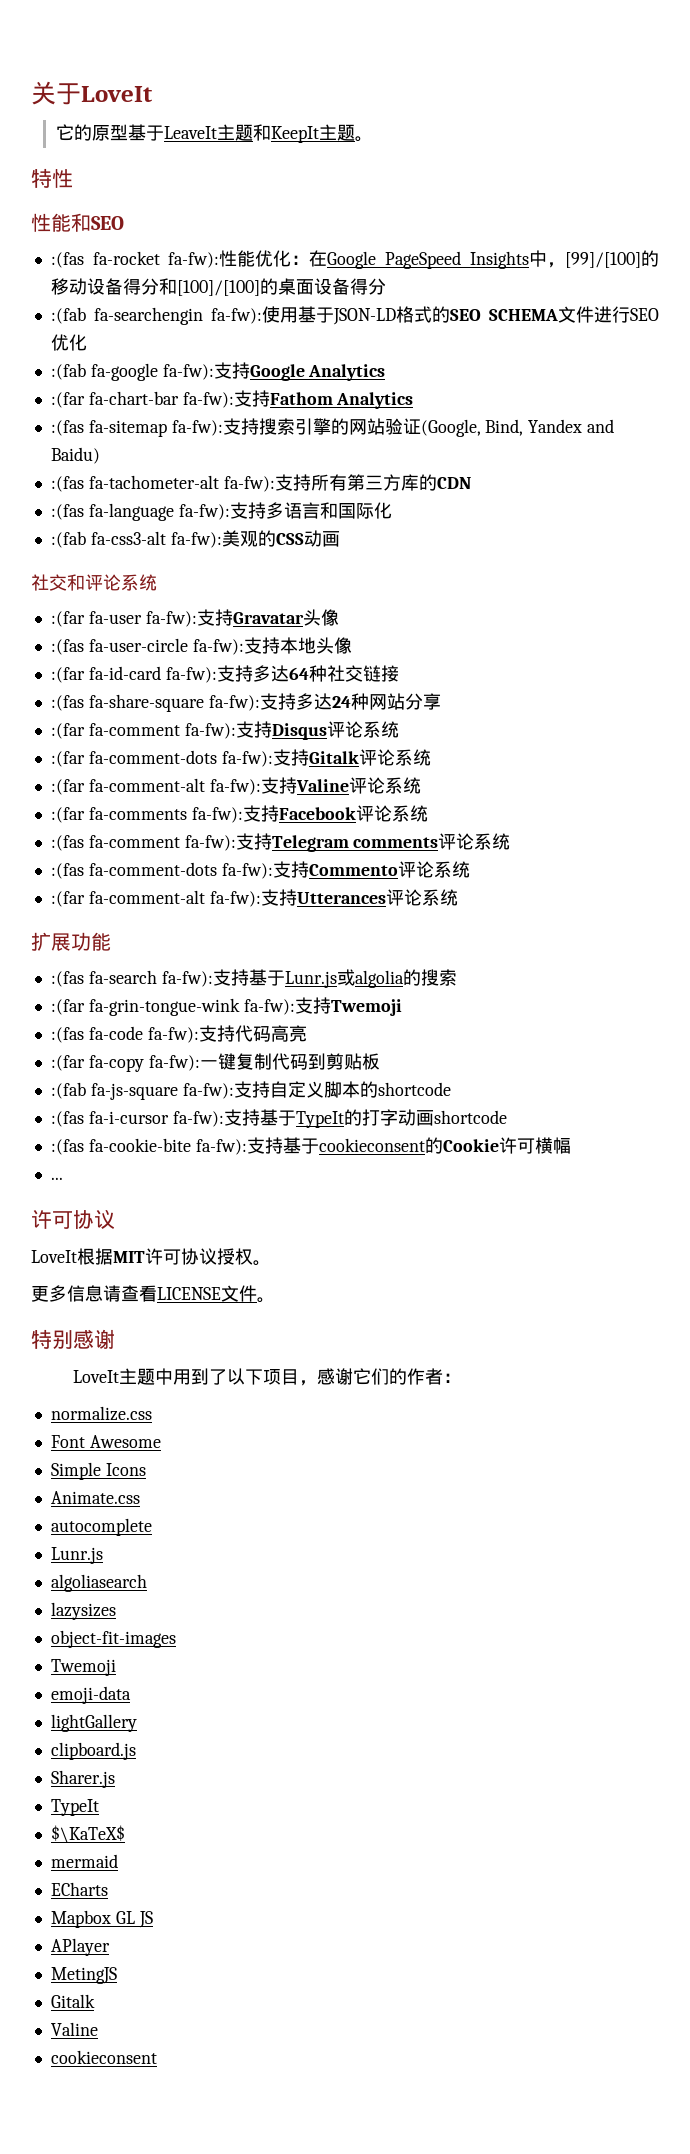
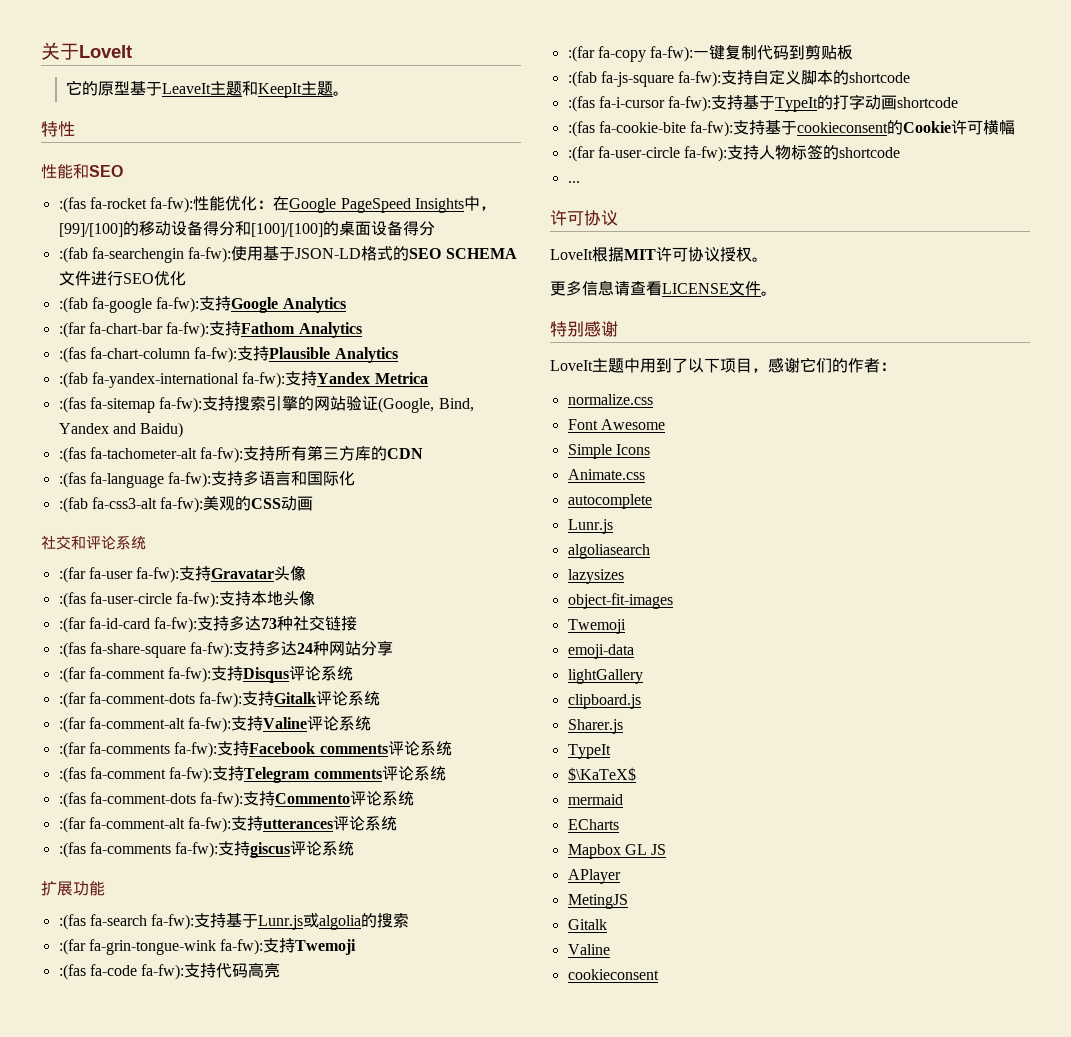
+ :(fas fa-chart-column fa-fw):支持Plausible Analytics
+ :(fab fa-yandex-international fa-fw):支持Yandex Metrica
- :(far fa-id-card fa-fw):支持多达64种社交链接
+ :(far fa-id-card fa-fw):支持多达73种社交链接
- :(far fa-comments fa-fw):支持Facebook评论系统
+ :(far fa-comments fa-fw):支持Facebook comments评论系统
- :(far fa-comment-alt fa-fw):支持Utterances评论系统
+ :(far fa-comment-alt fa-fw):支持utterances评论系统
+ :(fas fa-comments fa-fw):支持giscus评论系统
+ :(far fa-user-circle fa-fw):支持人物标签的shortcode

